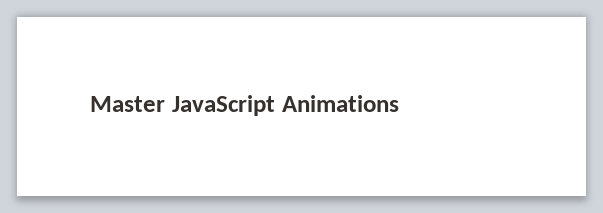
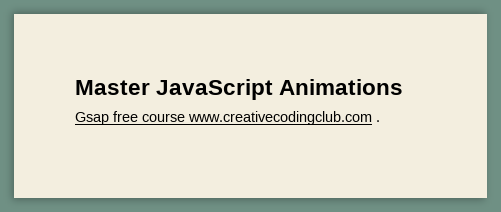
+ Gsap free course www.creativecodingclub.com .

